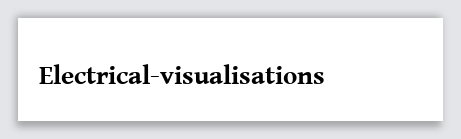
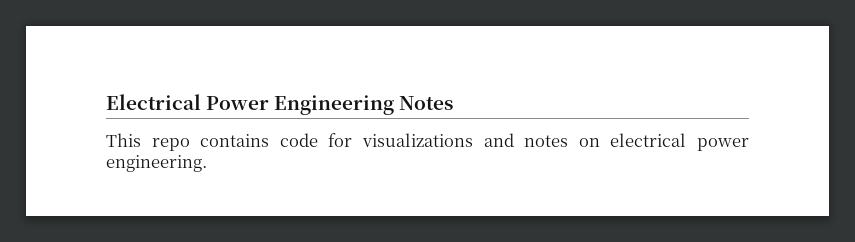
- Electrical-visualisations
+ Electrical Power Engineering Notes
+ This repo contains code for visualizations and notes on electrical power engineering.

